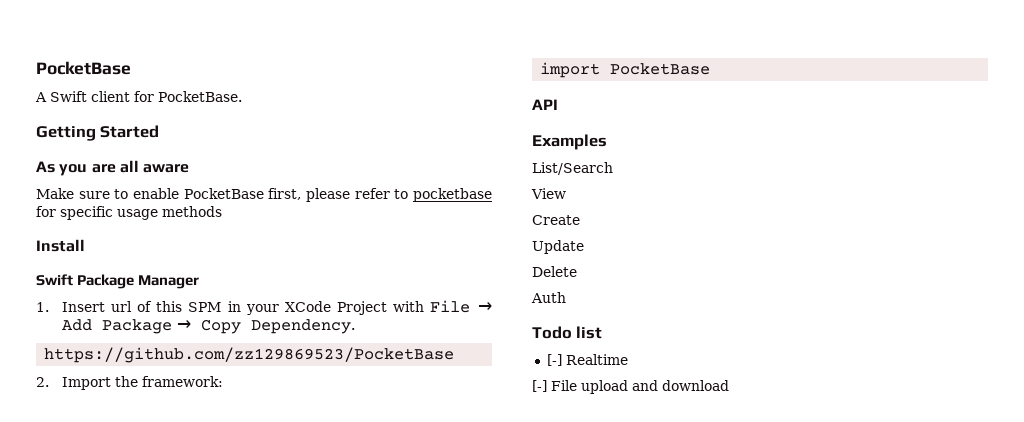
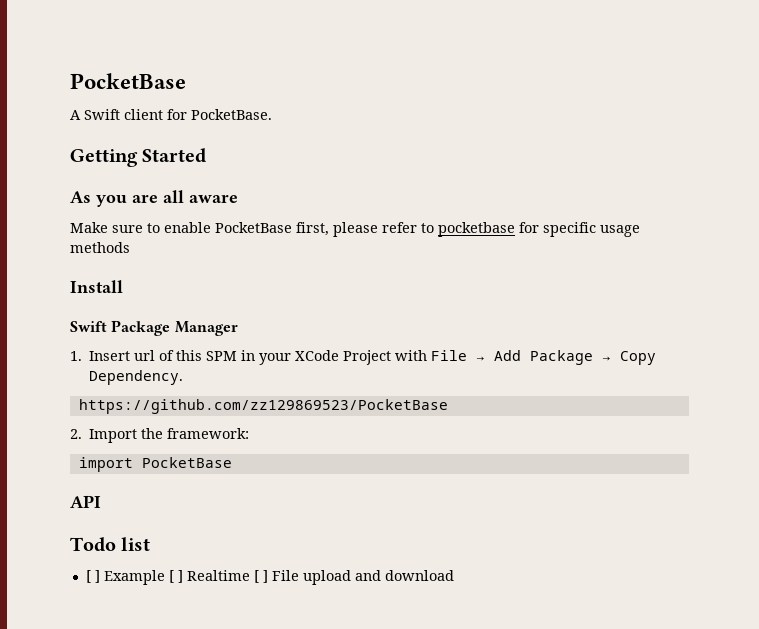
- Examples
- List/Search
- View
- Create
- Update
- Delete
- Auth
  Todo list
- [-] Realtime
- [-] File upload and download
+ [ ] Example [ ] Realtime [ ] File upload and download

